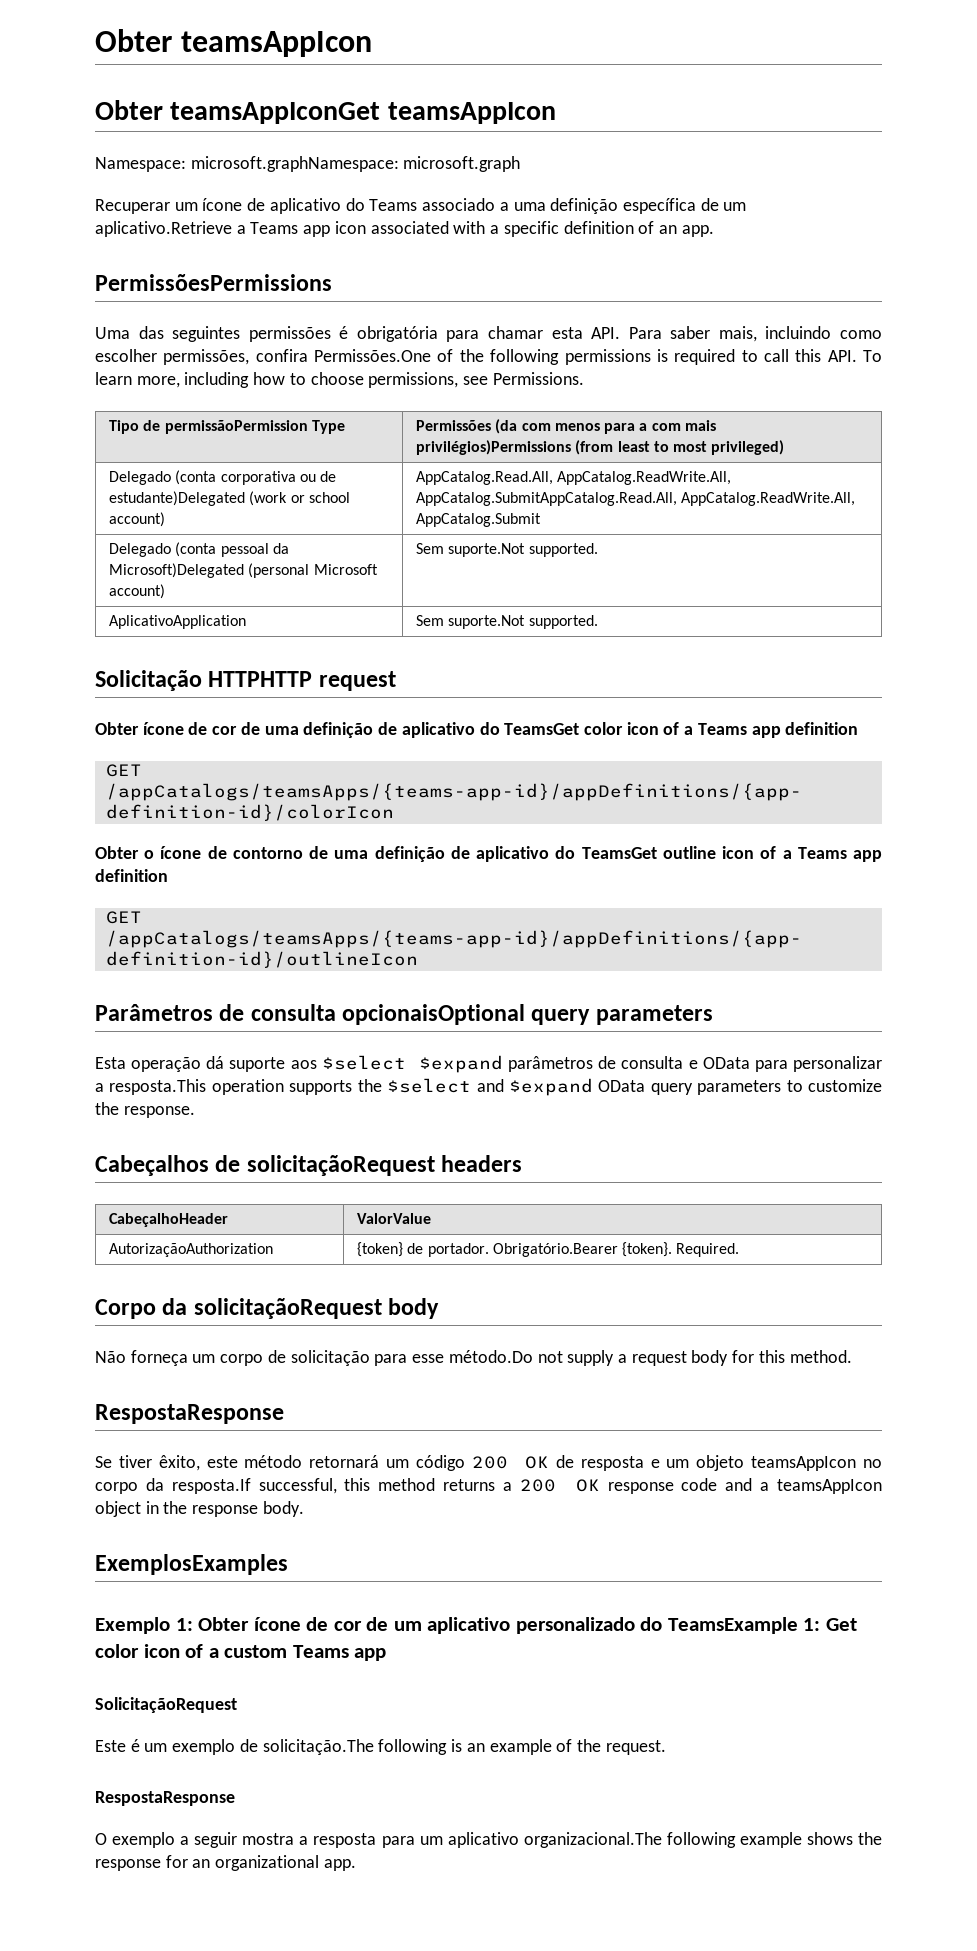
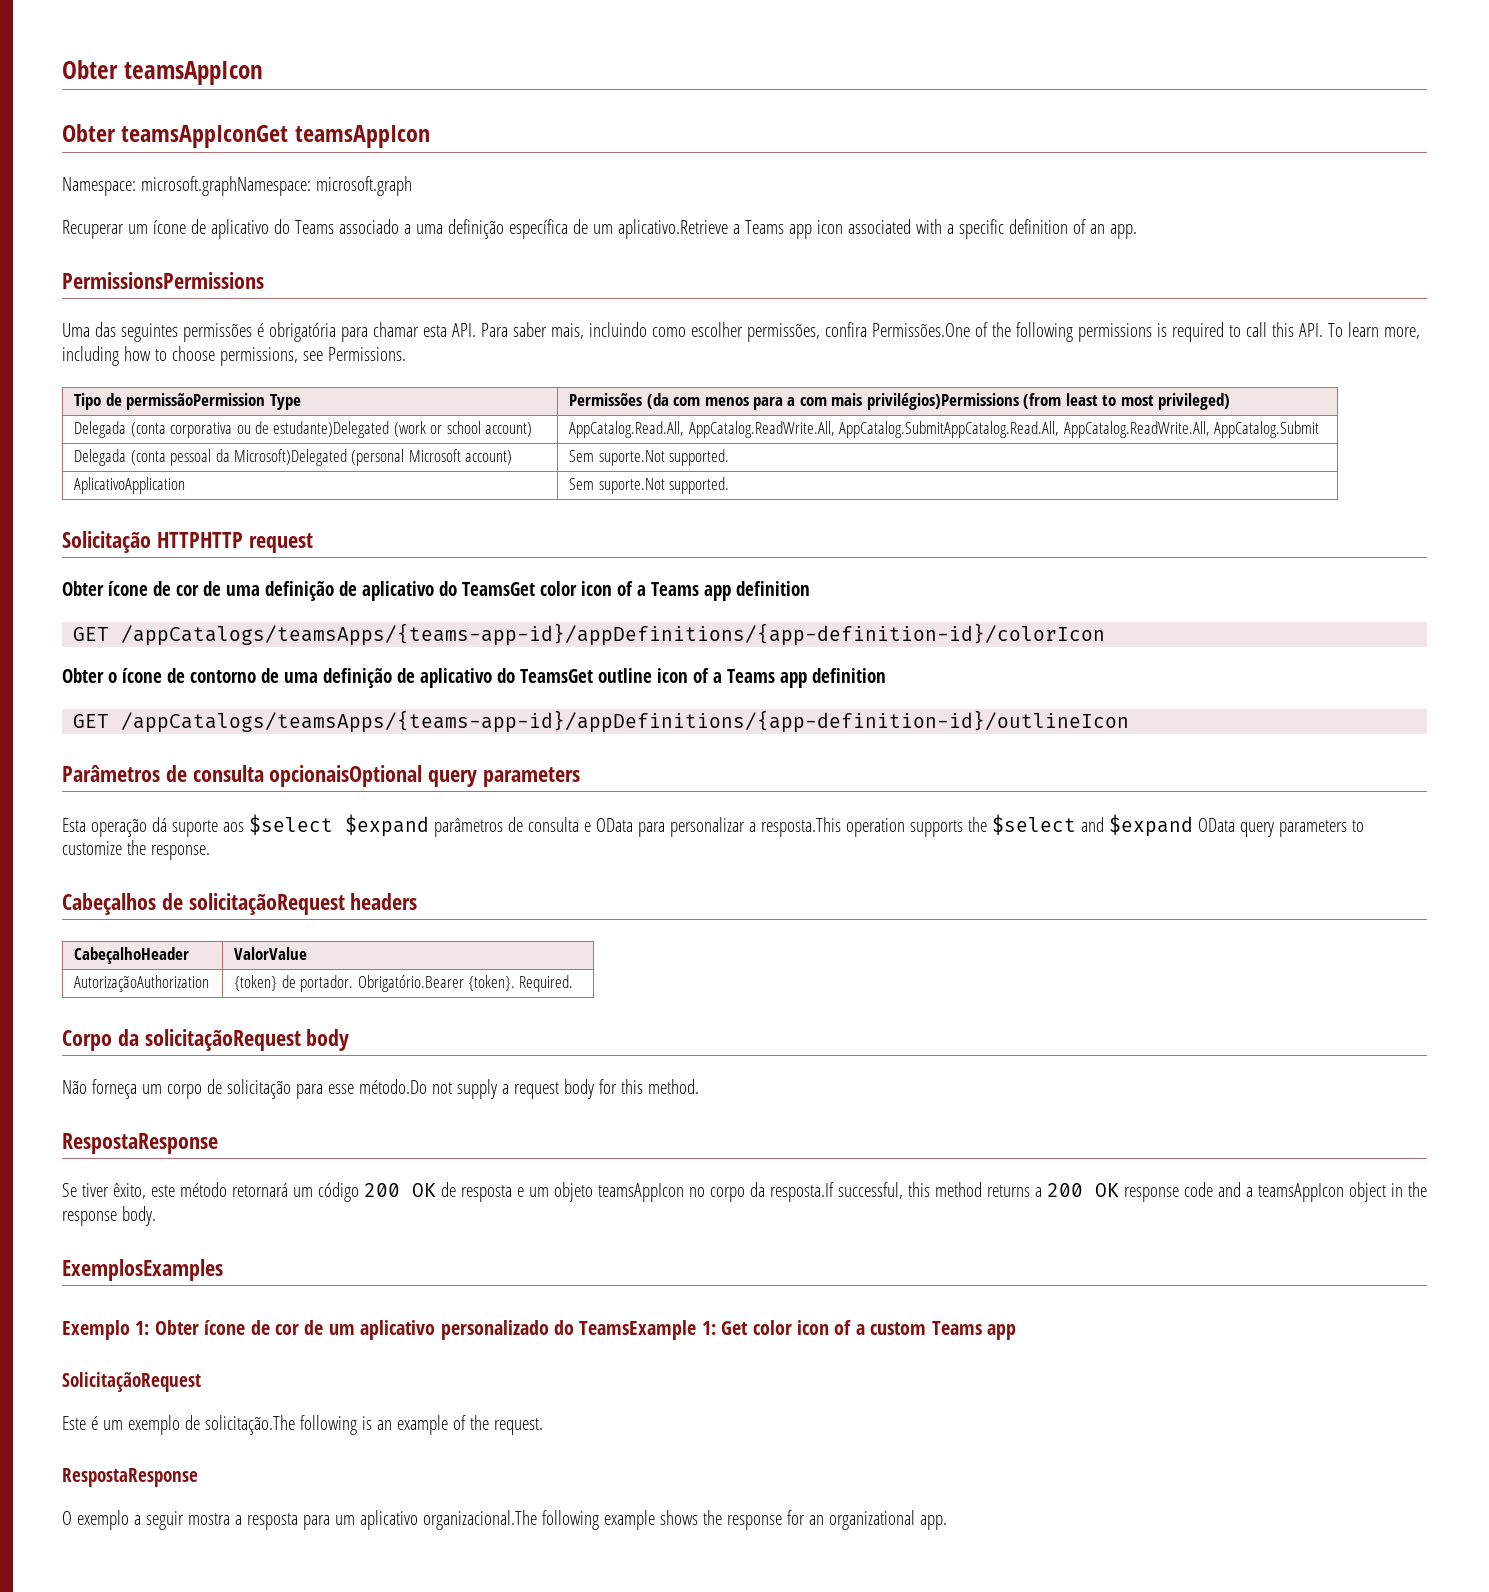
- PermissõesPermissions
+ PermissionsPermissions
- Delegado (conta corporativa ou de estudante)Delegated (work or school account) | AppCatalog.Read.All, AppCatalog.ReadWrite.All, AppCatalog.SubmitAppCatalog.Read.All, AppCatalog.ReadWrite.All, AppCatalog.Submit
+ Delegada (conta corporativa ou de estudante)Delegated (work or school account) | AppCatalog.Read.All, AppCatalog.ReadWrite.All, AppCatalog.SubmitAppCatalog.Read.All, AppCatalog.ReadWrite.All, AppCatalog.Submit
- Delegado (conta pessoal da Microsoft)Delegated (personal Microsoft account) | Sem suporte.Not supported.
+ Delegada (conta pessoal da Microsoft)Delegated (personal Microsoft account) | Sem suporte.Not supported.

